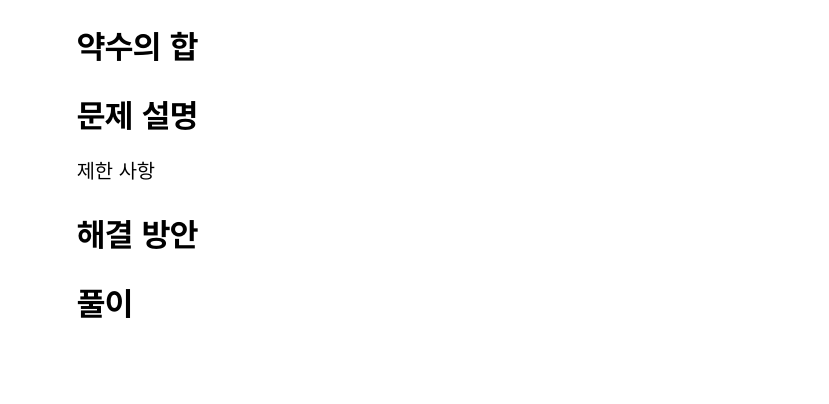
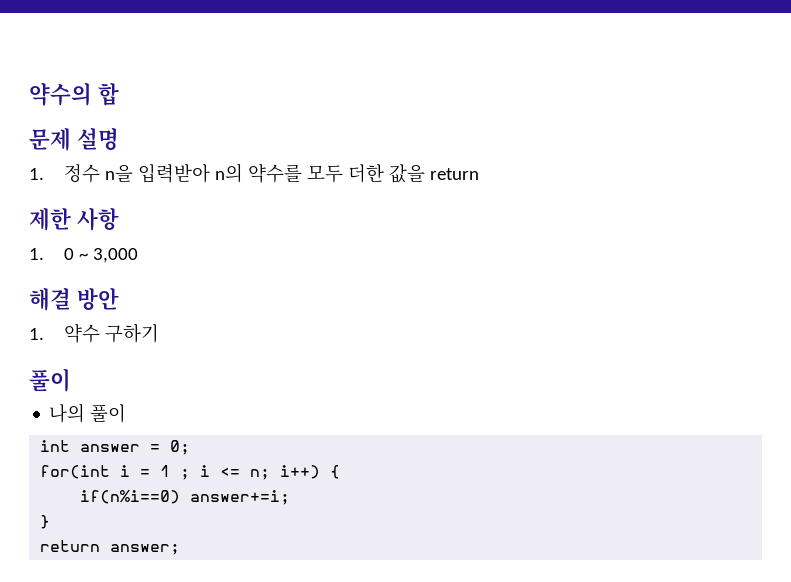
+ 1. 정수 n을 입력받아 n의 약수를 모두 더한 값을 return
  제한 사항
+ 1. 0 ~ 3,000
  해결 방안
+ 1. 약수 구하기
  풀이
+ 나의 풀이
+ int answer = 0;
+ for(int i = 1 ; i <= n; i++) {
+ if(n%i==0) answer+=i;
+ }
+ return answer;

